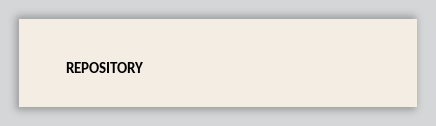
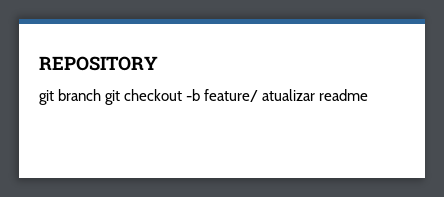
+ git branch git checkout -b feature/ atualizar readme

